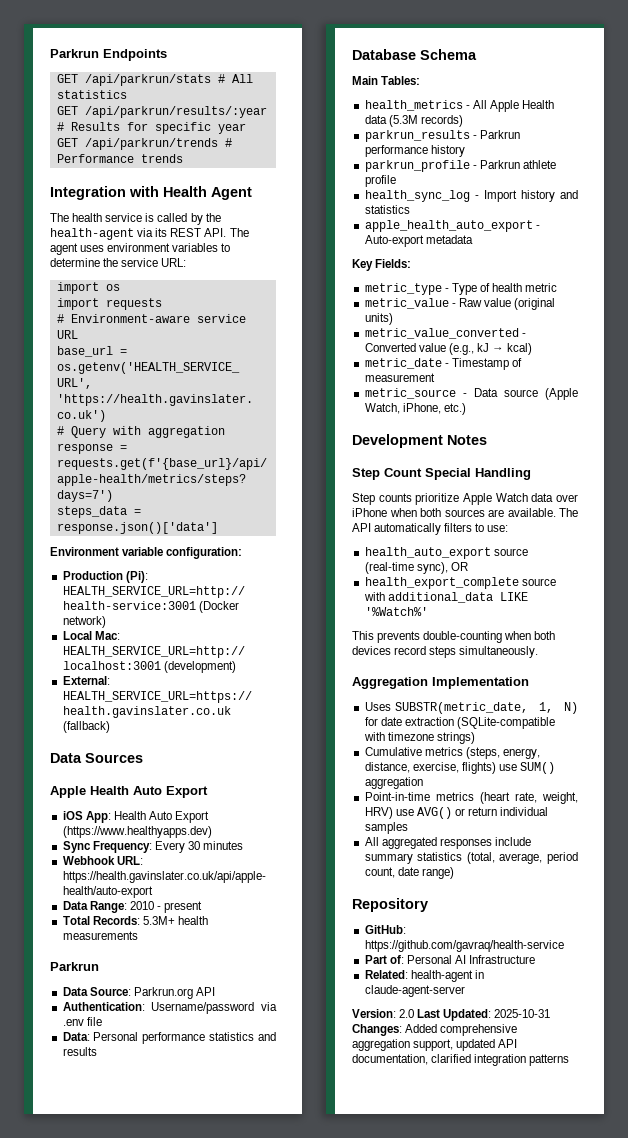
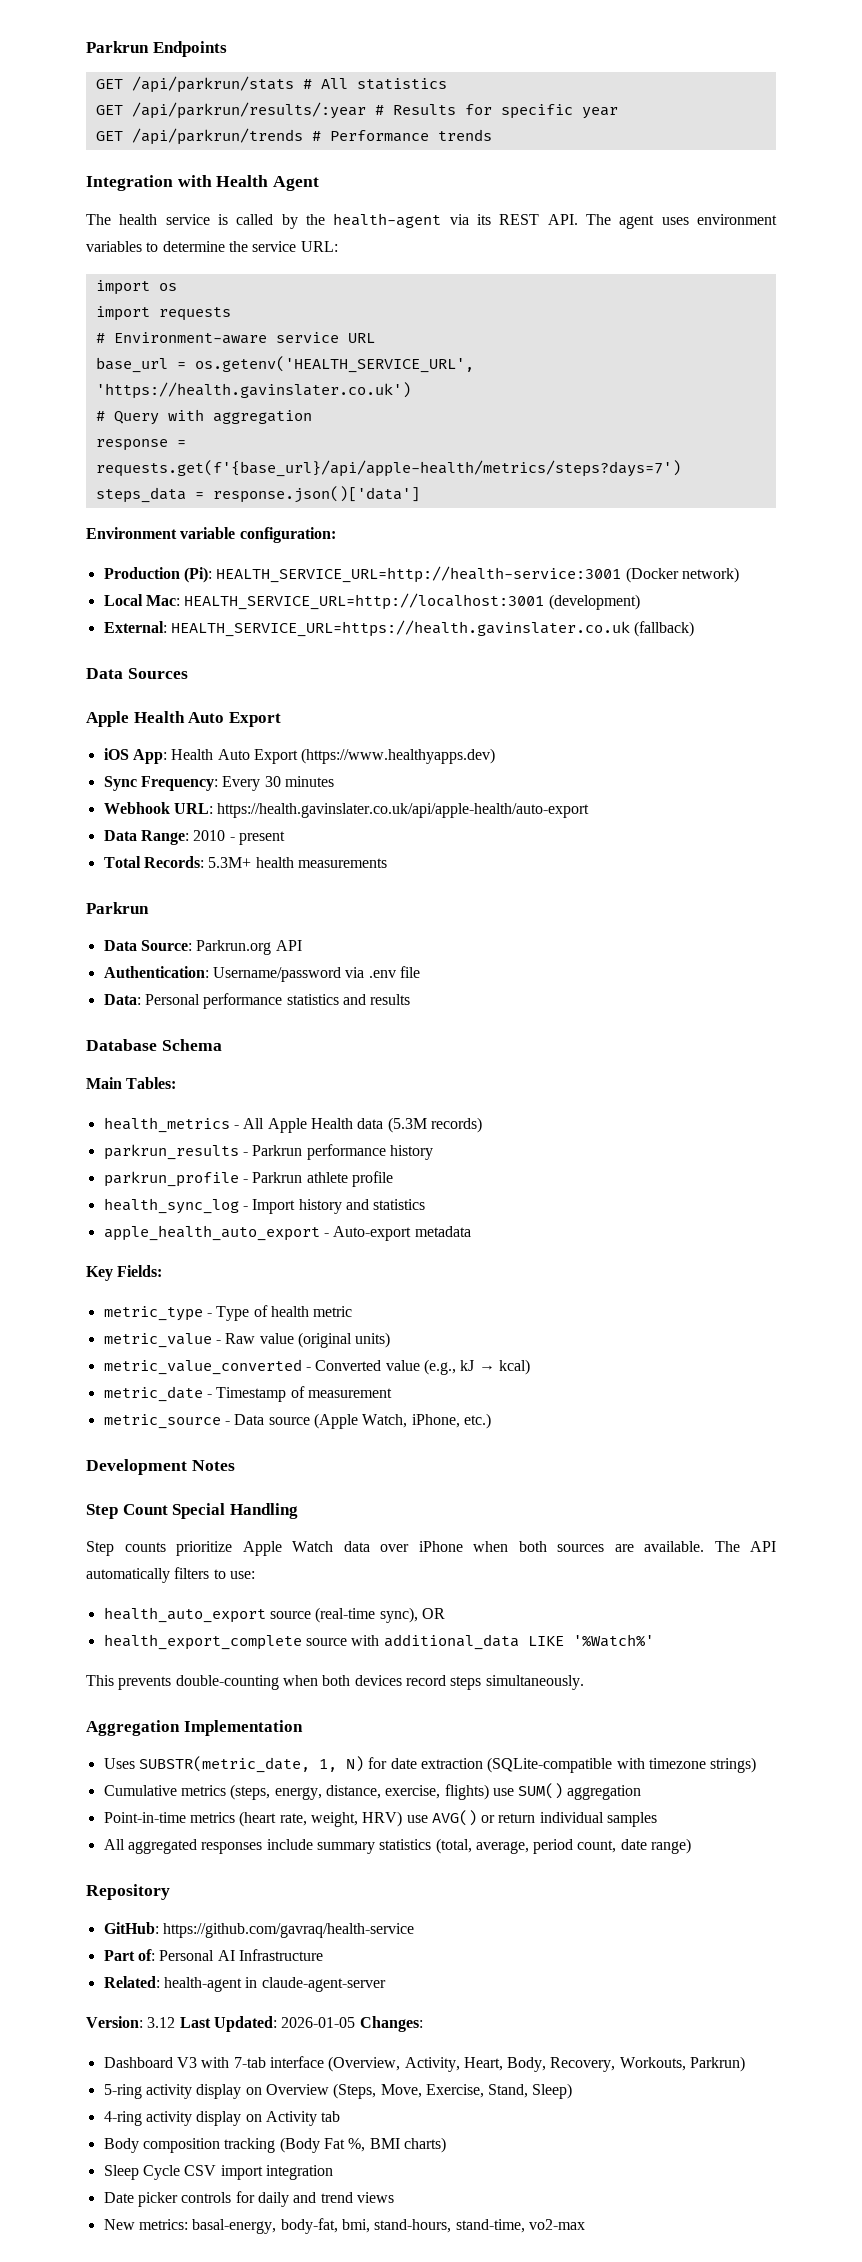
- Version: 2.0 Last Updated: 2025-10-31 Changes: Added comprehensive aggregation support, updated API documentation, clarified integration patterns
+ Version: 3.12 Last Updated: 2026-01-05 Changes:
+ Dashboard V3 with 7-tab interface (Overview, Activity, Heart, Body, Recovery, Workouts, Parkrun)
+ 5-ring activity display on Overview (Steps, Move, Exercise, Stand, Sleep)
+ 4-ring activity display on Activity tab
+ Body composition tracking (Body Fat %, BMI charts)
+ Sleep Cycle CSV import integration
+ Date picker controls for daily and trend views
+ New metrics: basal-energy, body-fat, bmi, stand-hours, stand-time, vo2-max

